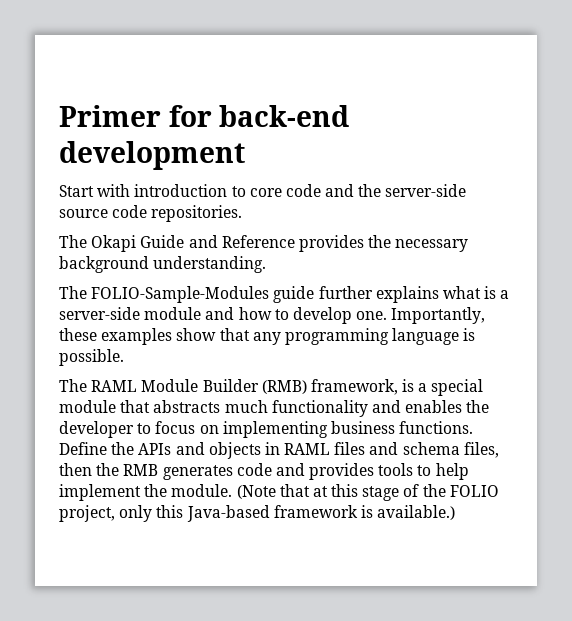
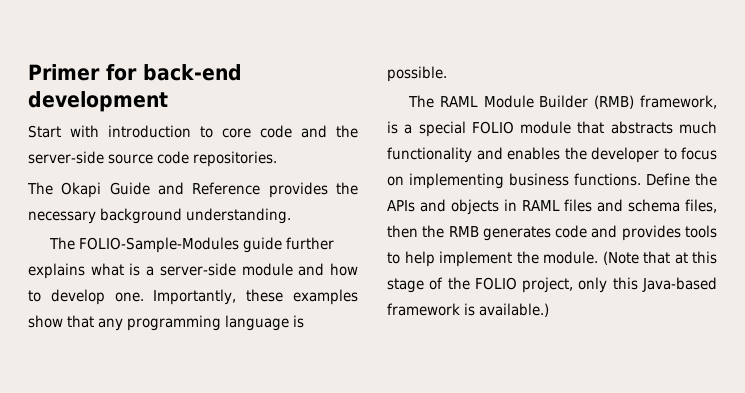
- The RAML Module Builder (RMB) framework, is a special module that abstracts much functionality and enables the developer to focus on implementing business functions.
+ The RAML Module Builder (RMB) framework, is a special FOLIO module that abstracts much functionality and enables the developer to focus on implementing business functions.

